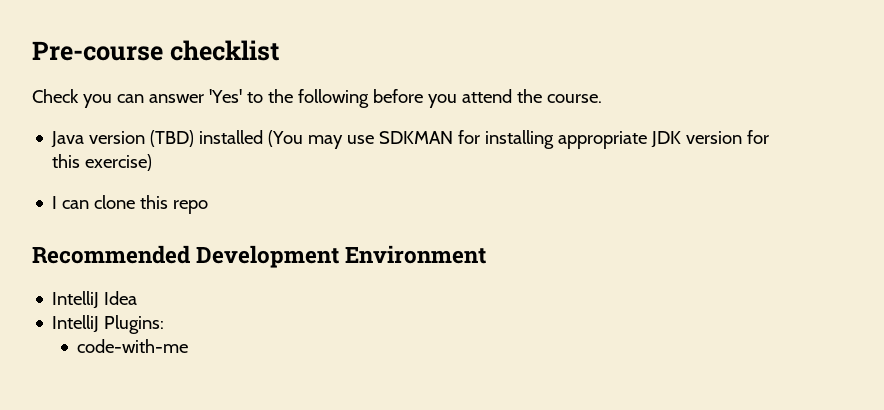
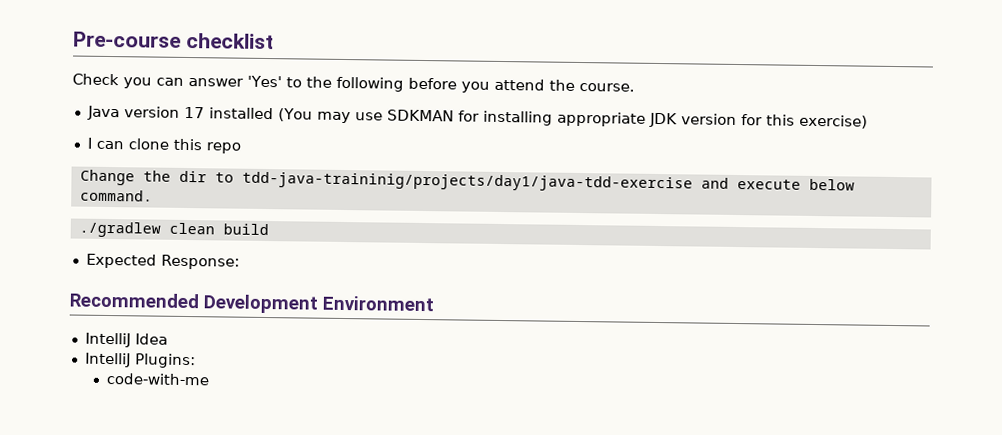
- Java version (TBD) installed (You may use SDKMAN for installing appropriate JDK version for this exercise)
+ Java version 17 installed (You may use SDKMAN for installing appropriate JDK version for this exercise)
+ Change the dir to tdd-java-traininig/projects/day1/java-tdd-exercise and execute below command.
+ ./gradlew clean build
+ Expected Response:

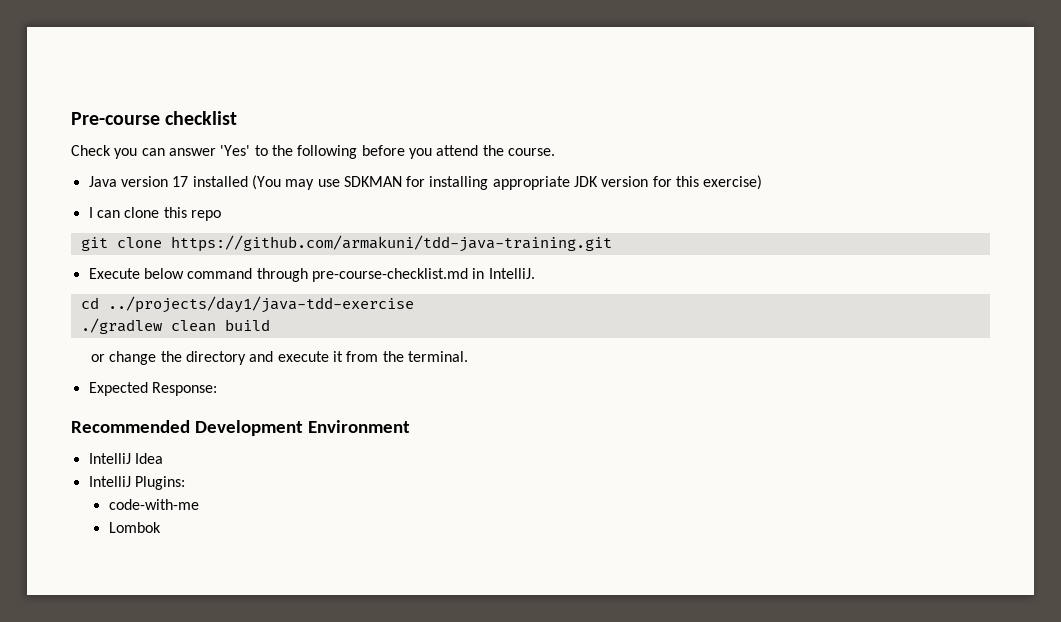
- Change the dir to tdd-java-traininig/projects/day1/java-tdd-exercise and execute below command.
+ git clone https://github.com/armakuni/tdd-java-training.git
+ Execute below command through pre-course-checklist.md in IntelliJ.
+ cd ../projects/day1/java-tdd-exercise
  ./gradlew clean build
+ or change the directory and execute it from the terminal.
+ Lombok

